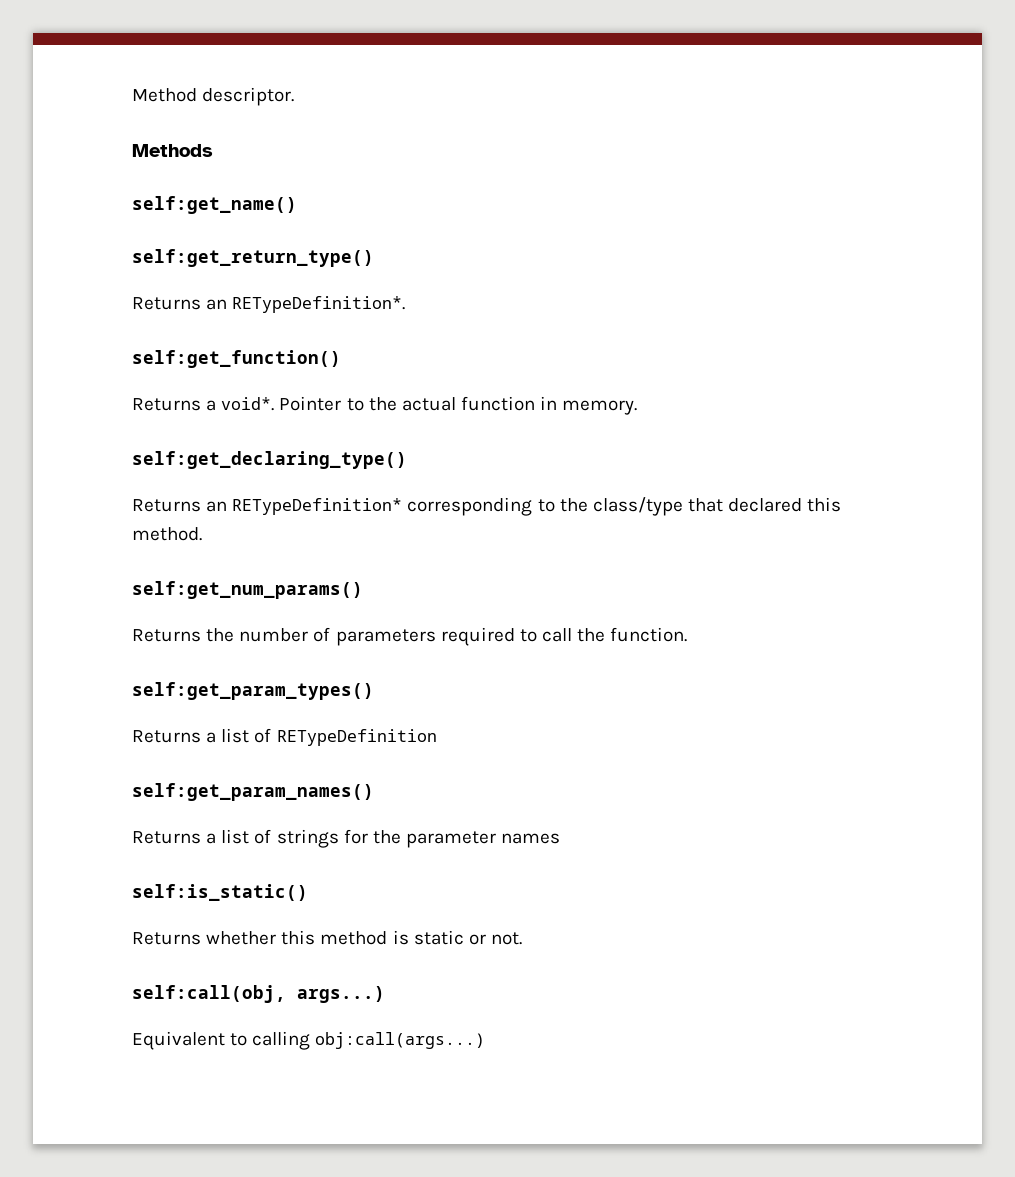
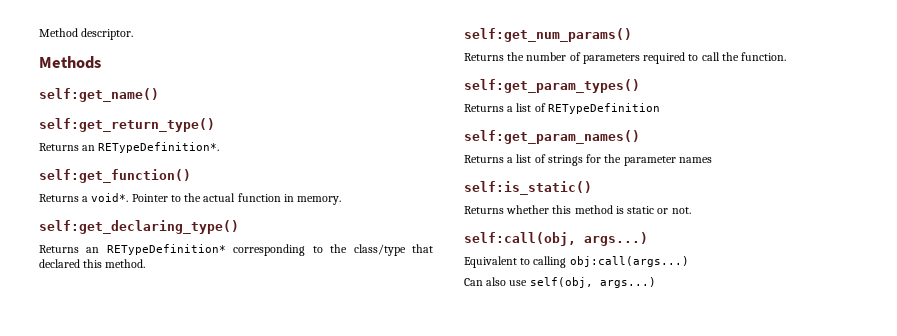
+ Can also use self(obj, args...)

